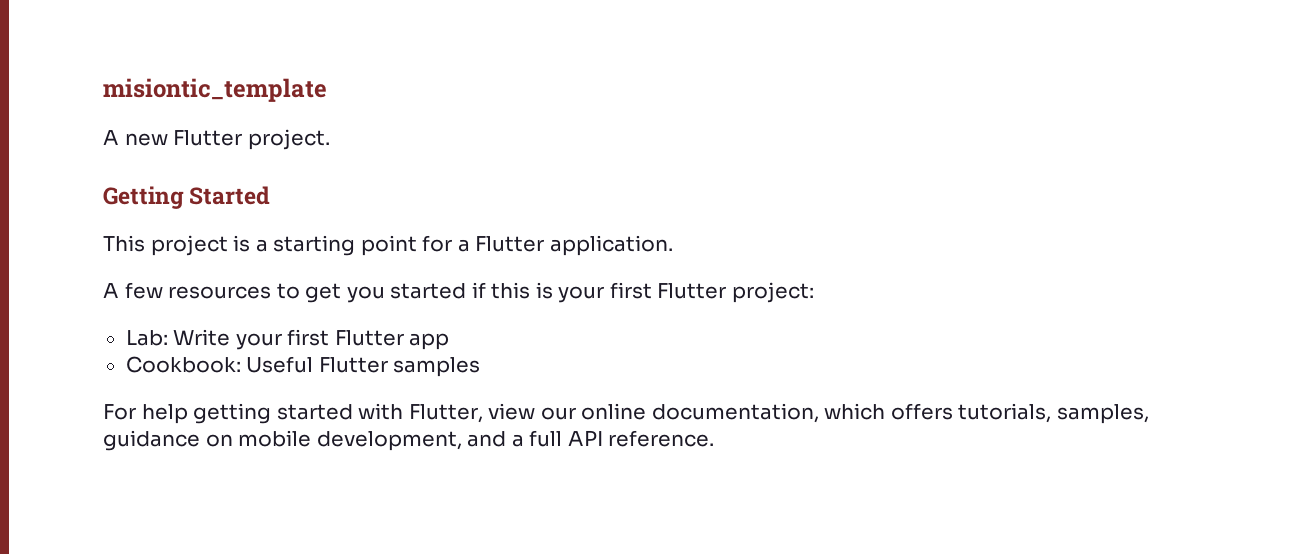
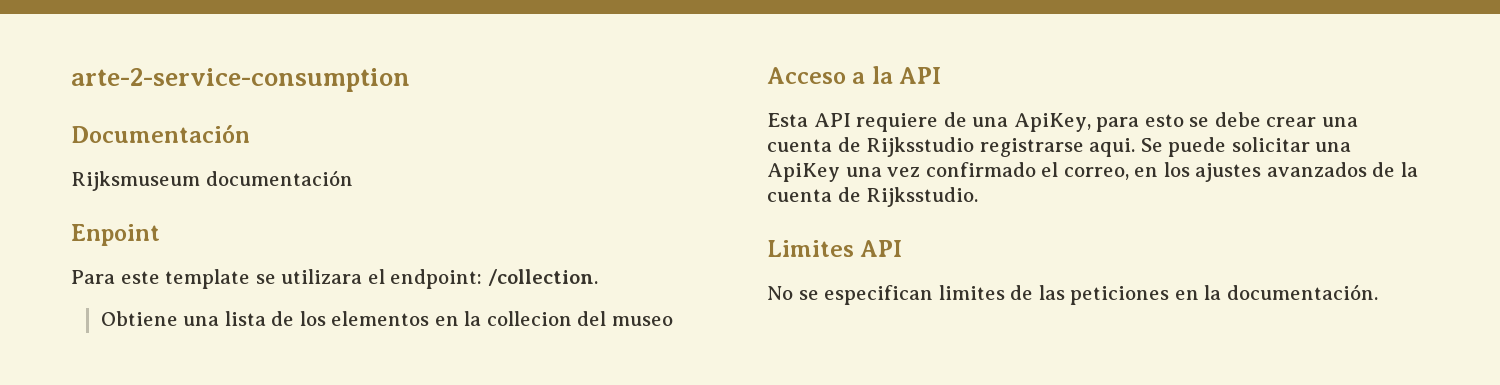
- misiontic_template
- A new Flutter project.
- Getting Started
- This project is a starting point for a Flutter application.
- A few resources to get you started if this is your first Flutter project:
- Lab: Write your first Flutter app
- Cookbook: Useful Flutter samples
- For help getting started with Flutter, view our online documentation, which offers tutorials, samples, guidance on mobile development, and a full API reference.
+ arte-2-service-consumption
+ Documentación
+ Rijksmuseum documentación
+ Enpoint
+ Para este template se utilizara el endpoint: /collection.
+ Obtiene una lista de los elementos en la collecion del museo
+ Acceso a la API
+ Esta API requiere de una ApiKey, para esto se debe crear una cuenta de Rijksstudio registrarse aqui. Se puede solicitar una ApiKey una vez confirmado el correo, en los ajustes avanzados de la cuenta de Rijksstudio.
+ Limites API
+ No se especifican limites de las peticiones en la documentación.

